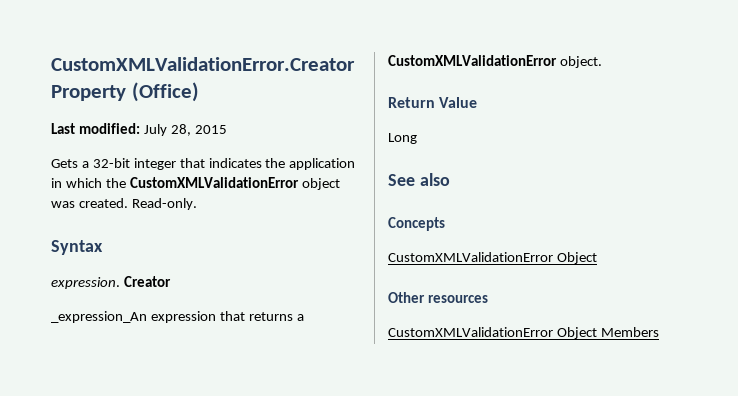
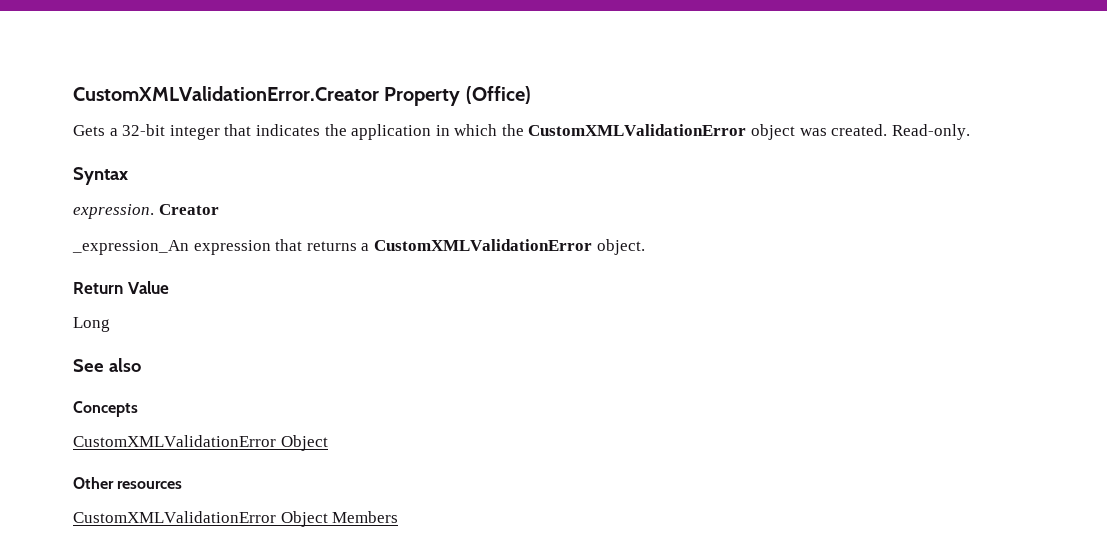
- Last modified: July 28, 2015

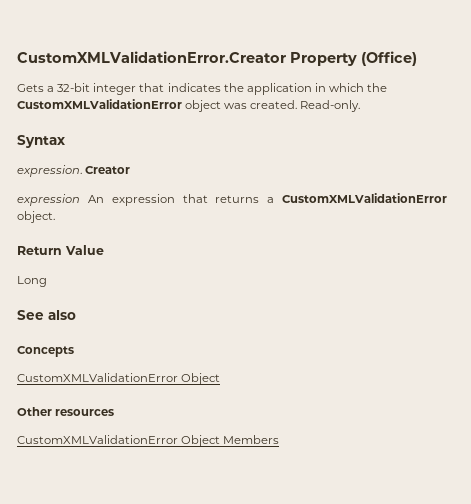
- _expression_An expression that returns a CustomXMLValidationError object.
+ expression An expression that returns a CustomXMLValidationError object.

